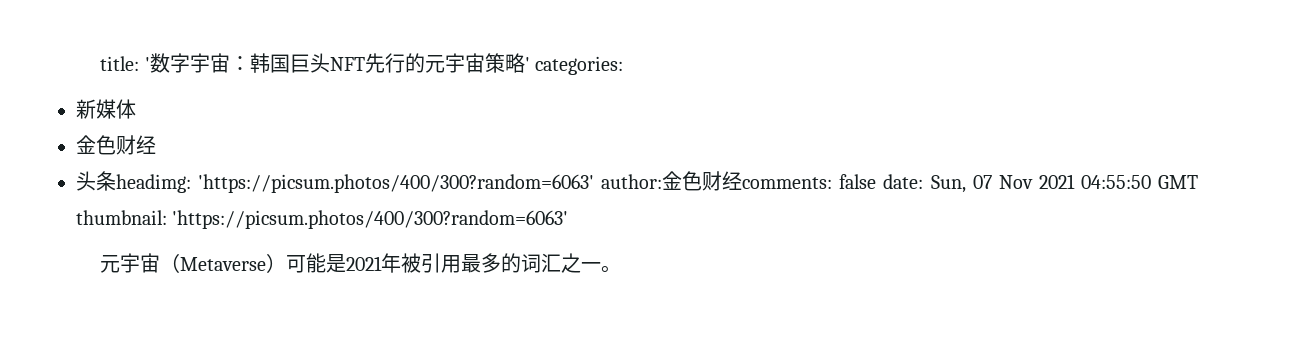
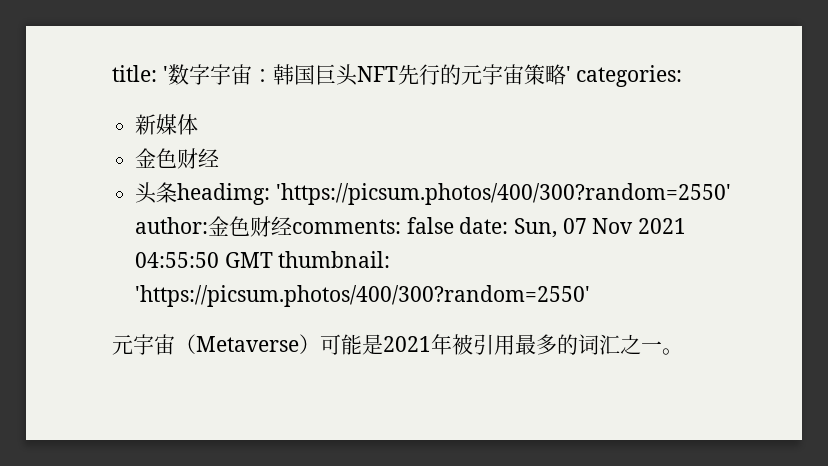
- 头条headimg: 'https://picsum.photos/400/300?random=6063' author:金色财经comments: false date: Sun, 07 Nov 2021 04:55:50 GMT thumbnail: 'https://picsum.photos/400/300?random=6063'
+ 头条headimg: 'https://picsum.photos/400/300?random=2550' author:金色财经comments: false date: Sun, 07 Nov 2021 04:55:50 GMT thumbnail: 'https://picsum.photos/400/300?random=2550'

